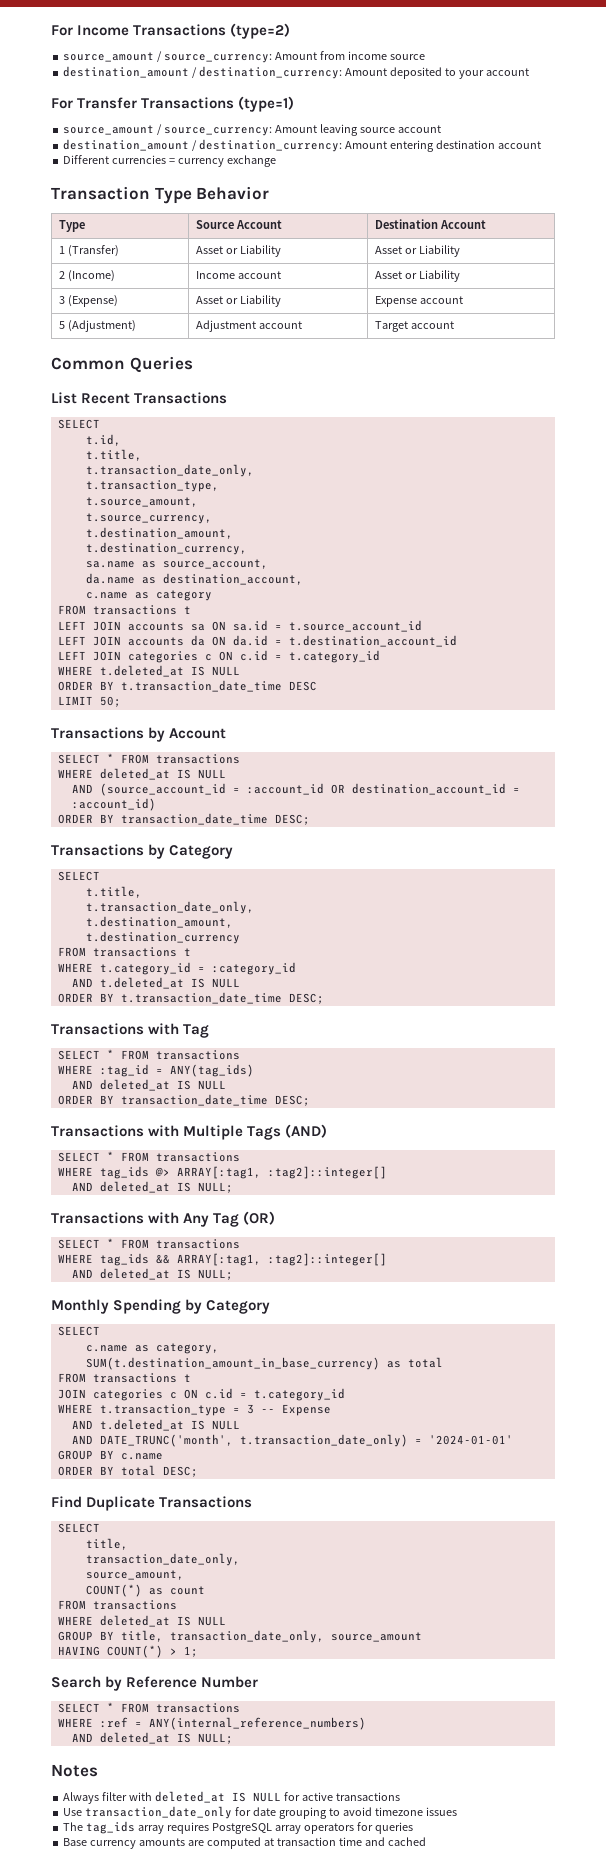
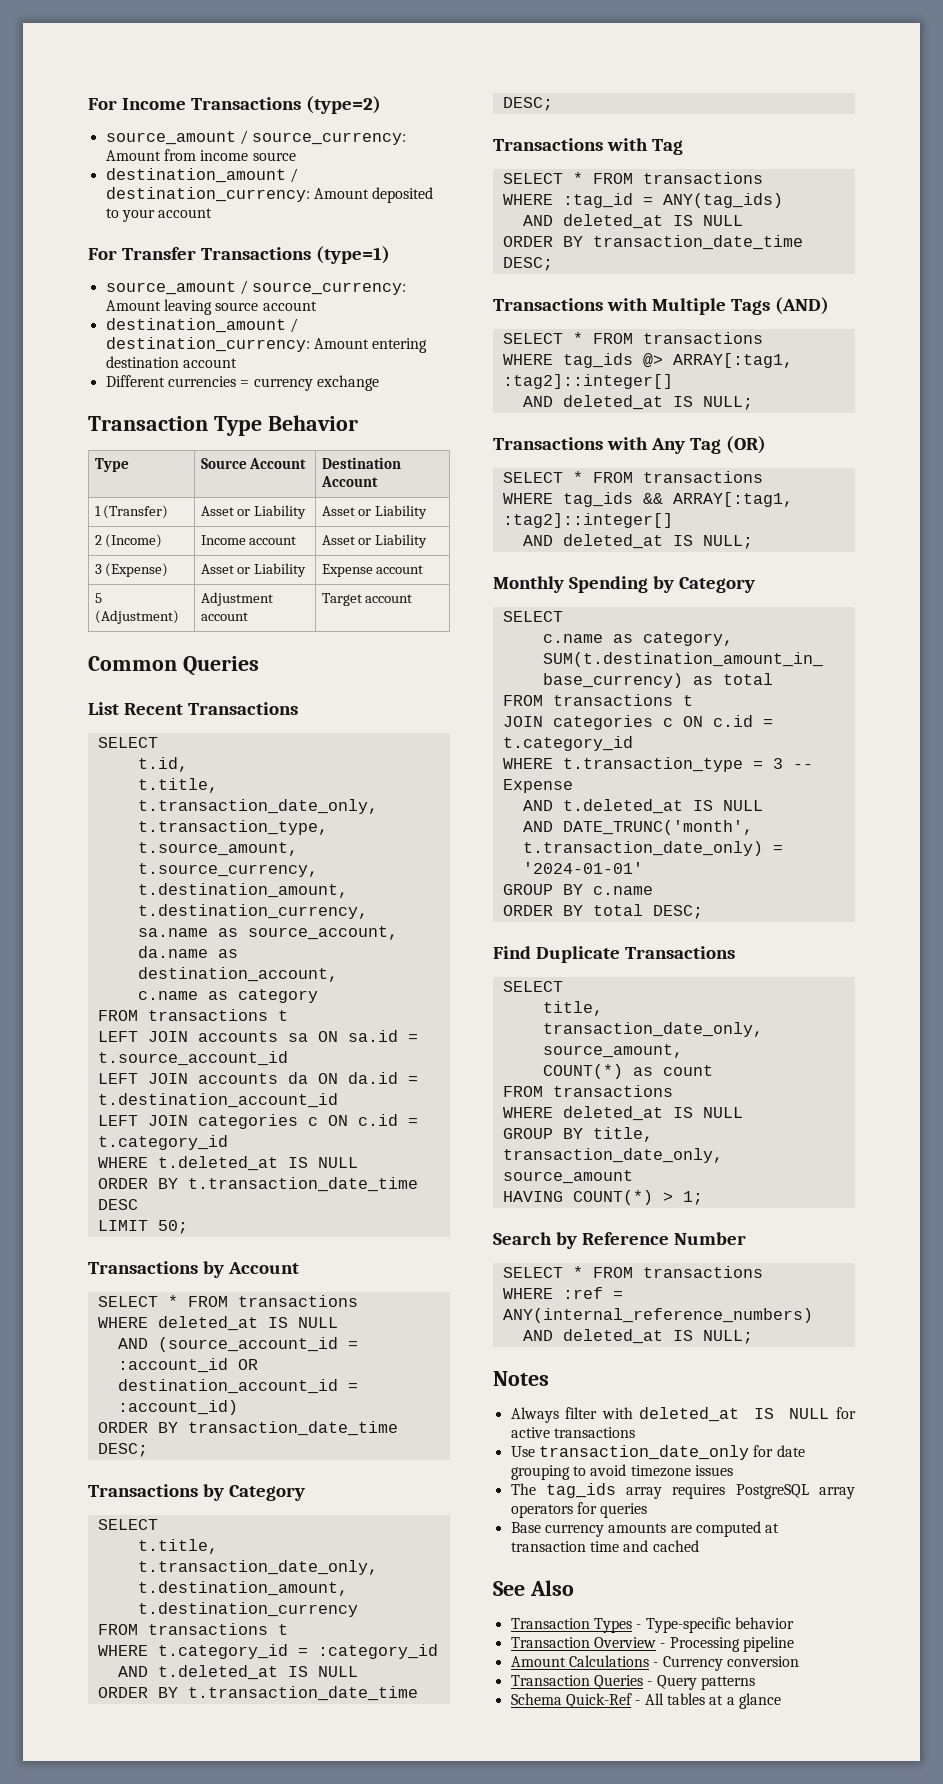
+ See Also
+ Transaction Types - Type-specific behavior
+ Transaction Overview - Processing pipeline
+ Amount Calculations - Currency conversion
+ Transaction Queries - Query patterns
+ Schema Quick-Ref - All tables at a glance

